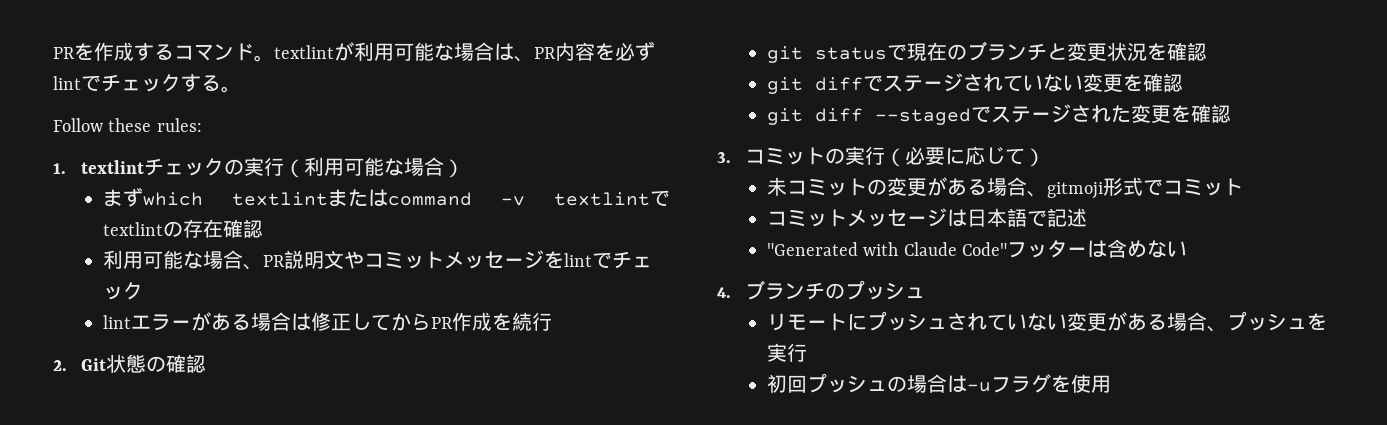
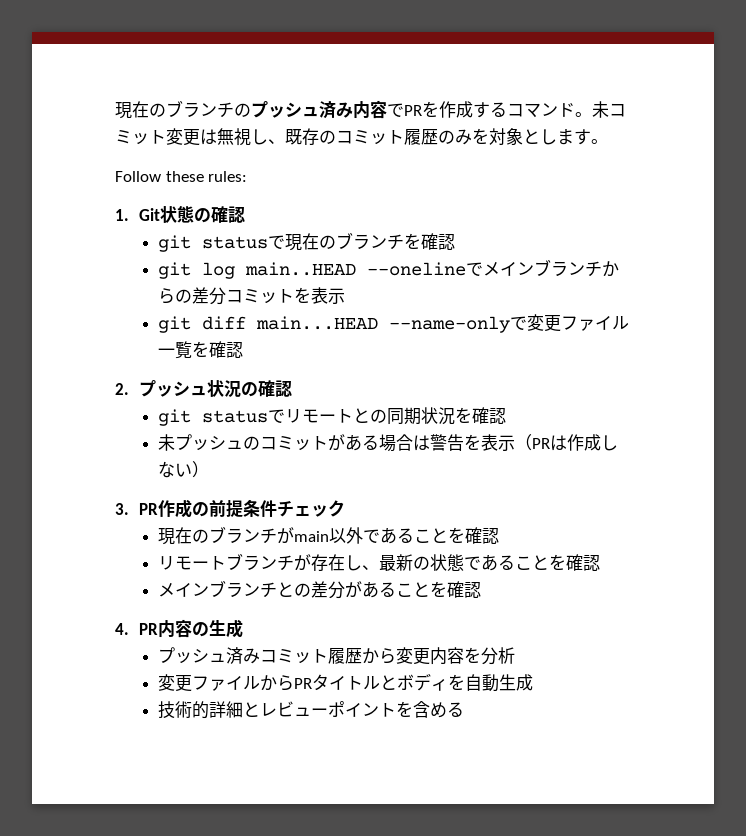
- PRを作成するコマンド。textlintが利用可能な場合は、PR内容を必ずlintでチェックする。
+ 現在のブランチのプッシュ済み内容でPRを作成するコマンド。未コミット変更は無視し、既存のコミット履歴のみを対象とします。
  Follow these rules:
- 1. textlintチェックの実行（利用可能な場合）
- まずwhich textlintまたはcommand -v textlintでtextlintの存在確認
- 利用可能な場合、PR説明文やコミットメッセージをlintでチェック
- lintエラーがある場合は修正してからPR作成を続行
- 2. Git状態の確認
+ 1. Git状態の確認
- git statusで現在のブランチと変更状況を確認
- git diffでステージされていない変更を確認
- git diff --stagedでステージされた変更を確認
- 3.コミットの実行（必要に応じて）
- 未コミットの変更がある場合、gitmoji形式でコミット
- コミットメッセージは日本語で記述
- "Generated with Claude Code"フッターは含めない
- 4.ブランチのプッシュ
- リモートにプッシュされていない変更がある場合、プッシュを実行
- 初回プッシュの場合は-uフラグを使用
+ git statusで現在のブランチを確認
+ git log main..HEAD --onelineでメインブランチからの差分コミットを表示
+ git diff main...HEAD --name-onlyで変更ファイル一覧を確認
+ 2.プッシュ状況の確認
+ git statusでリモートとの同期状況を確認
+ 未プッシュのコミットがある場合は警告を表示（PRは作成しない）
+ 3. PR作成の前提条件チェック
+ 現在のブランチがmain以外であることを確認
+ リモートブランチが存在し、最新の状態であることを確認
+ メインブランチとの差分があることを確認
+ 4. PR内容の生成
+ プッシュ済みコミット履歴から変更内容を分析
+ 変更ファイルからPRタイトルとボディを自動生成
+ 技術的詳細とレビューポイントを含める

